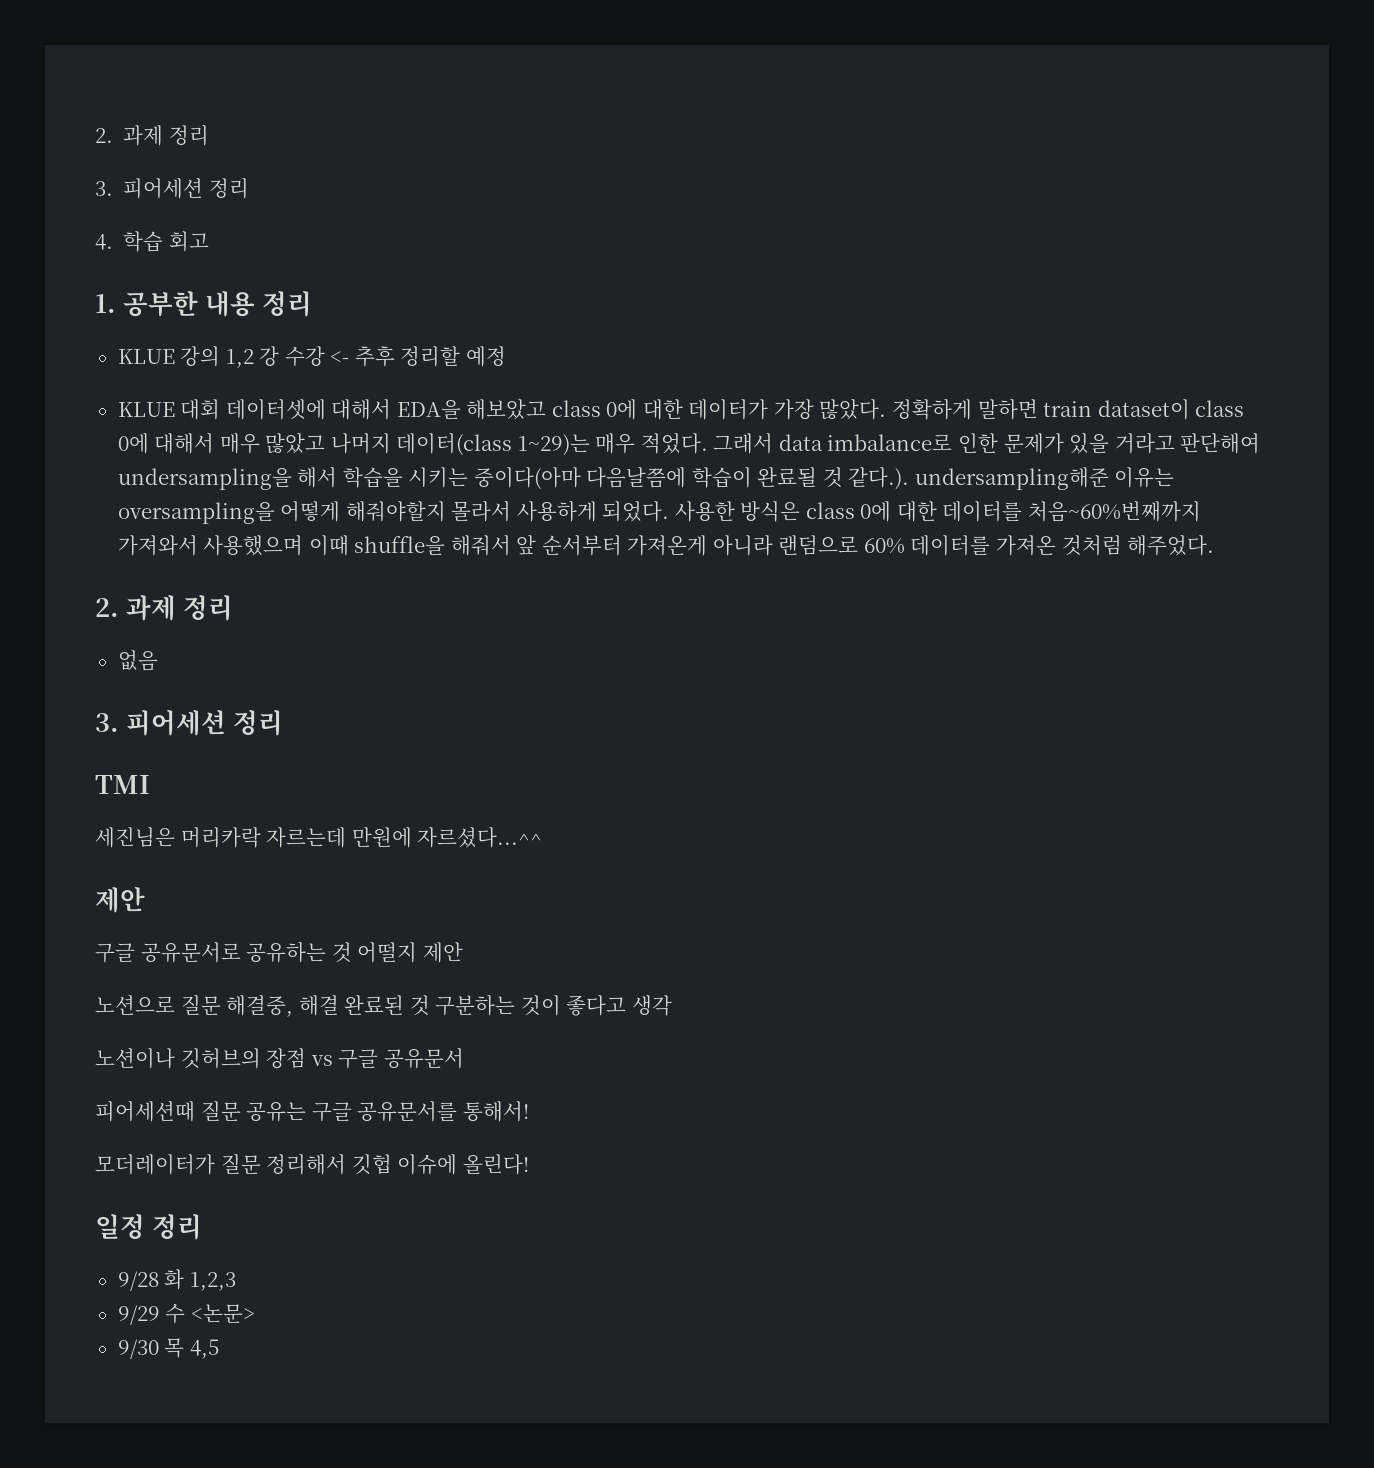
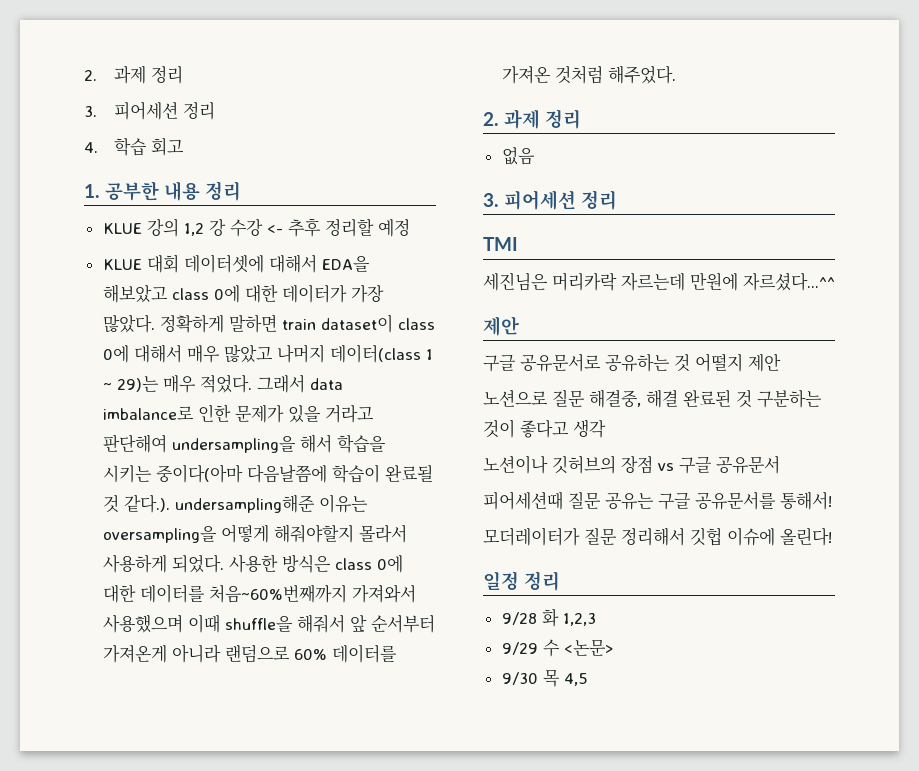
- 정확하게 말하면 train dataset이 class 0에 대해서 매우 많았고 나머지 데이터(class 1~29)는 매우 적었다.
+ 정확하게 말하면 train dataset이 class 0에 대해서 매우 많았고 나머지 데이터(class 1 ~ 29)는 매우 적었다.

